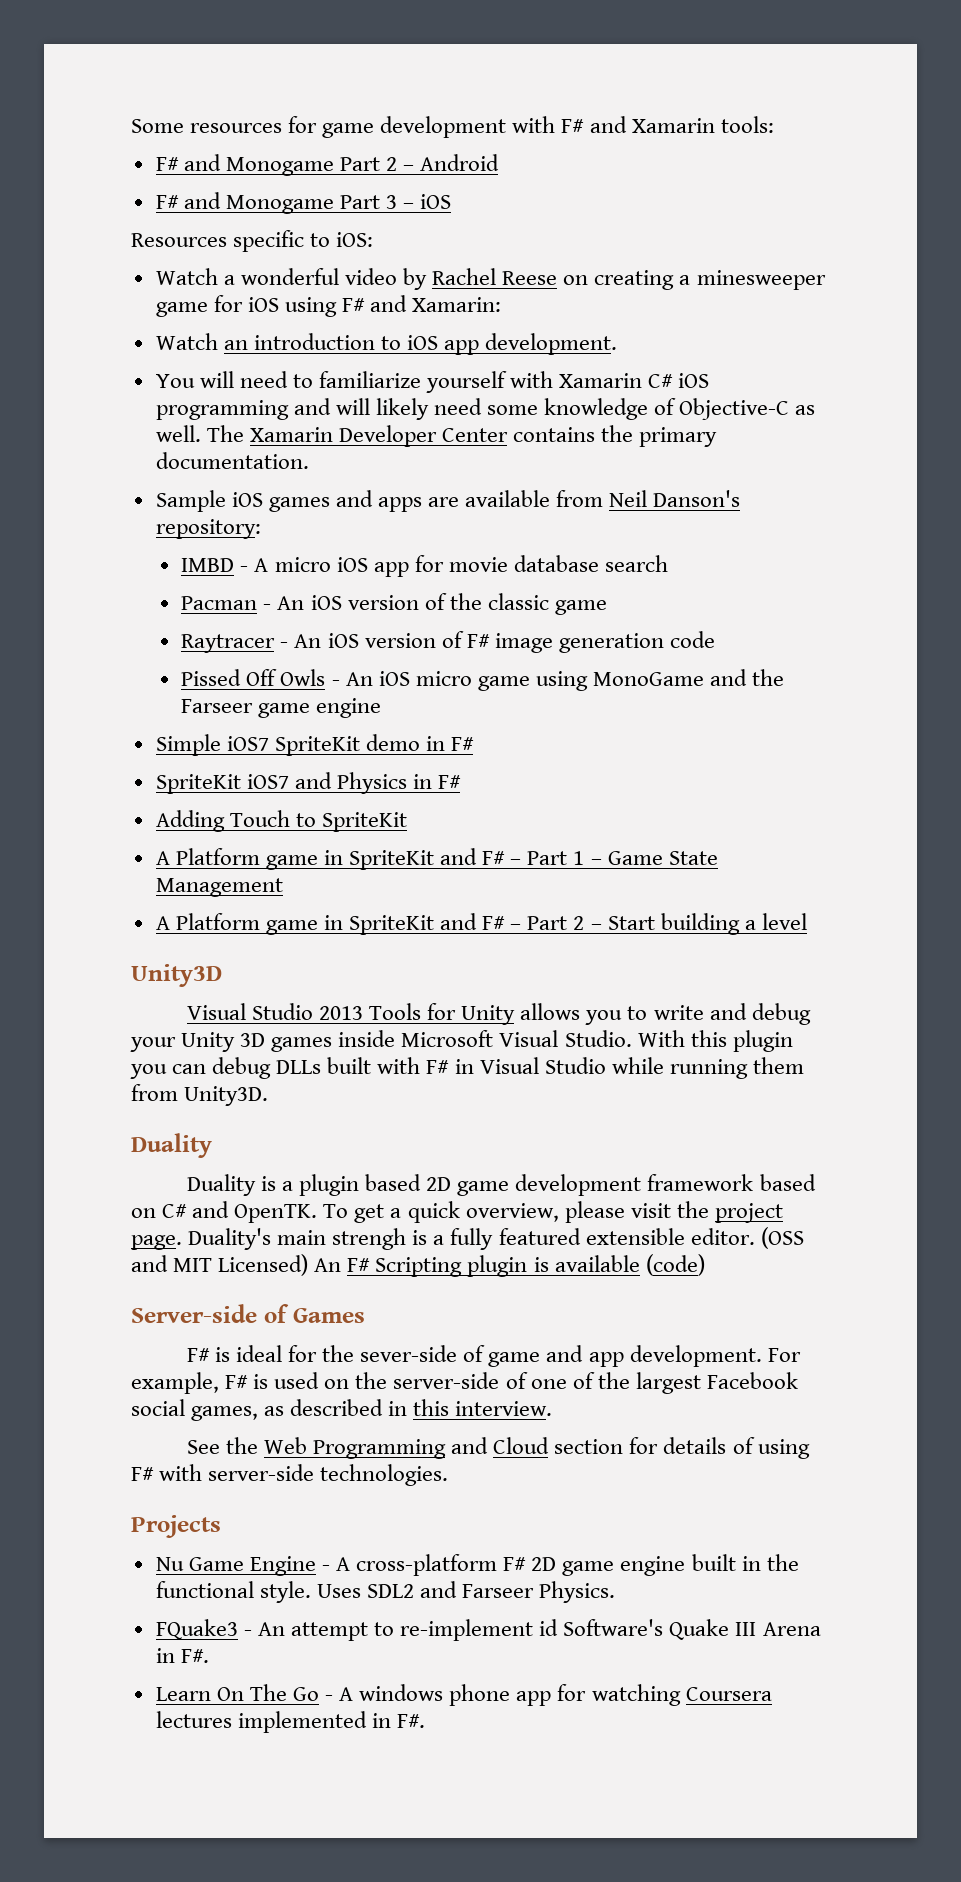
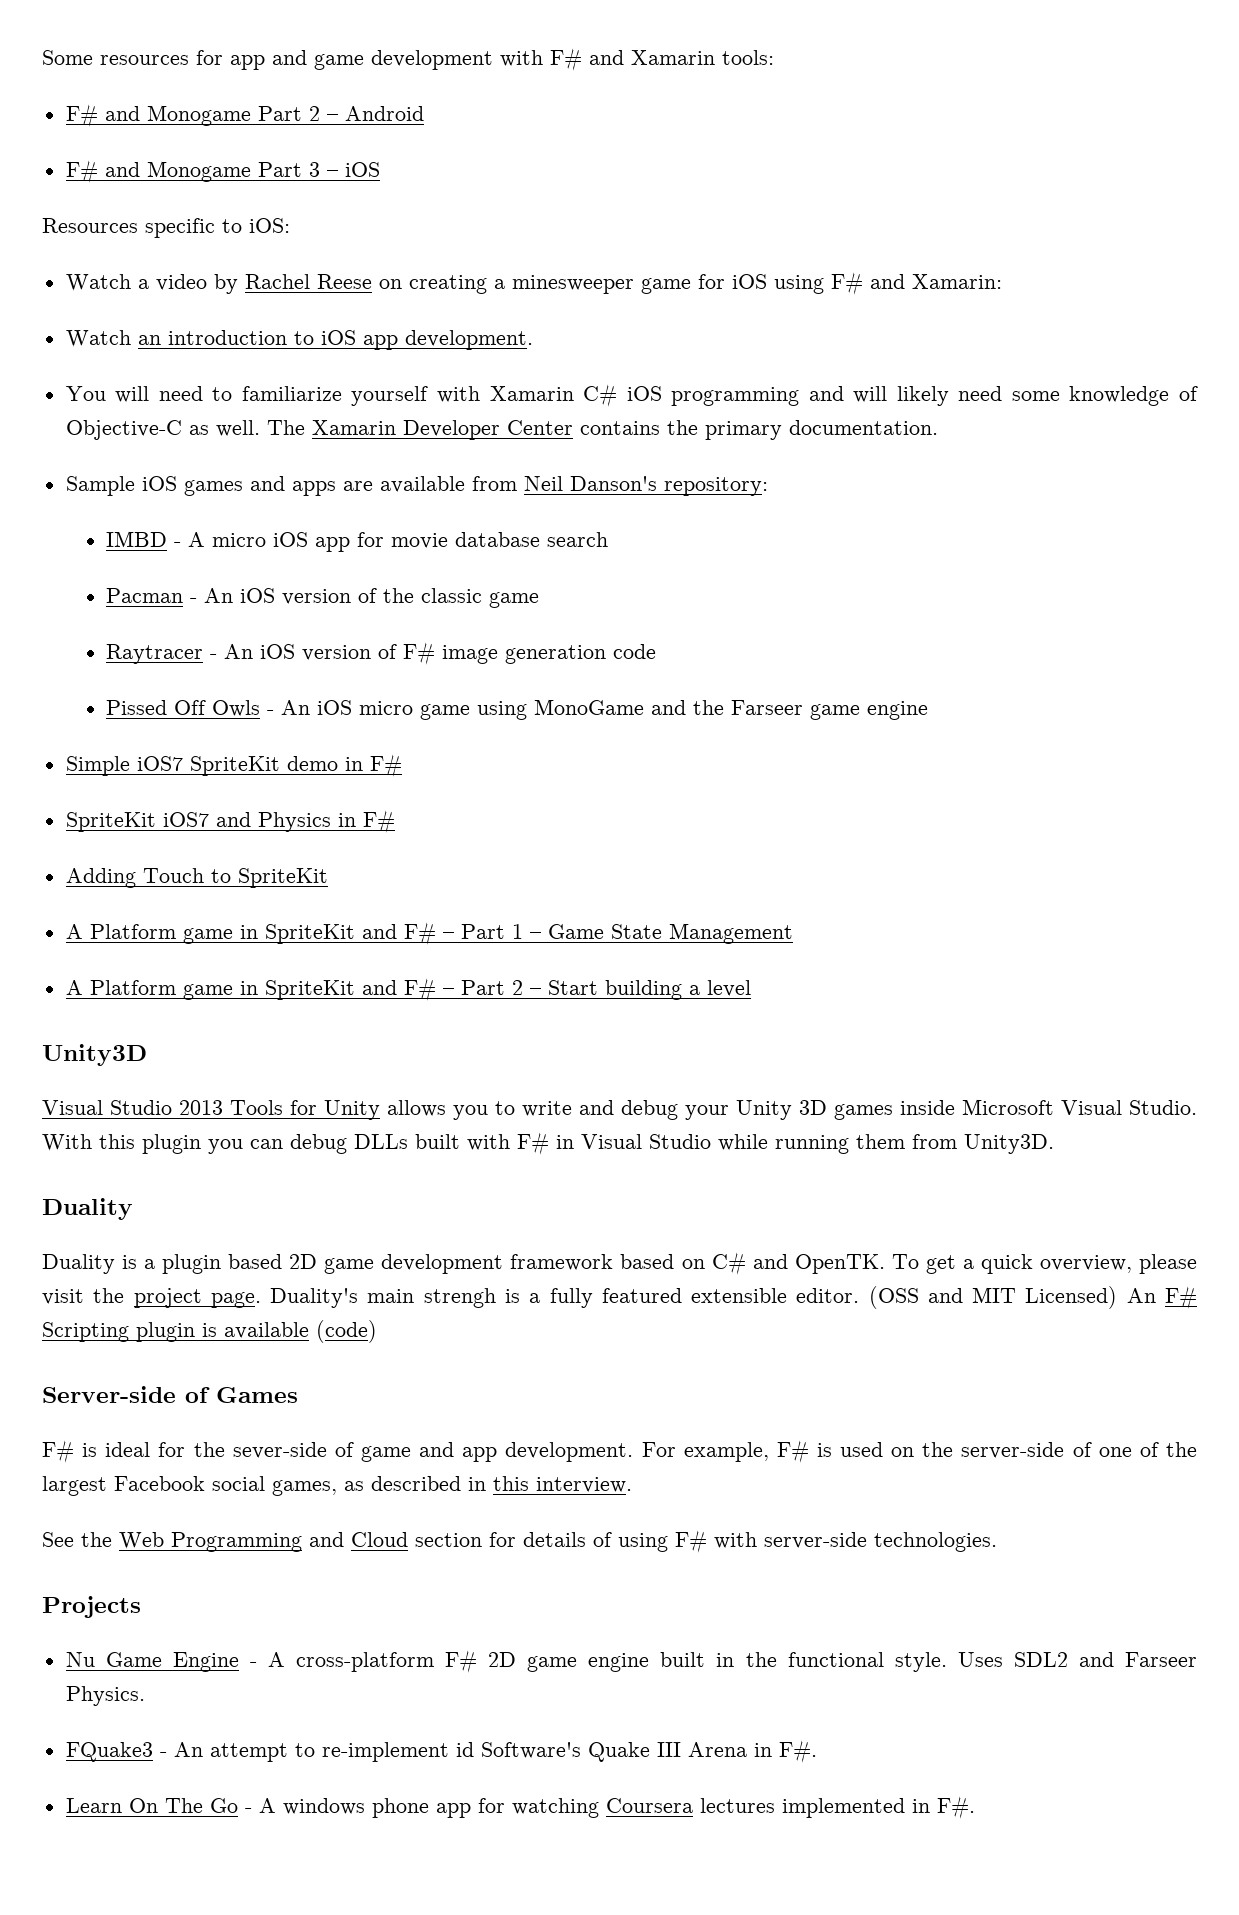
- Some resources for game development with F# and Xamarin tools:
+ Some resources for app and game development with F# and Xamarin tools:
- Watch a wonderful video by Rachel Reese on creating a minesweeper game for iOS using F# and Xamarin:
+ Watch a video by Rachel Reese on creating a minesweeper game for iOS using F# and Xamarin:

